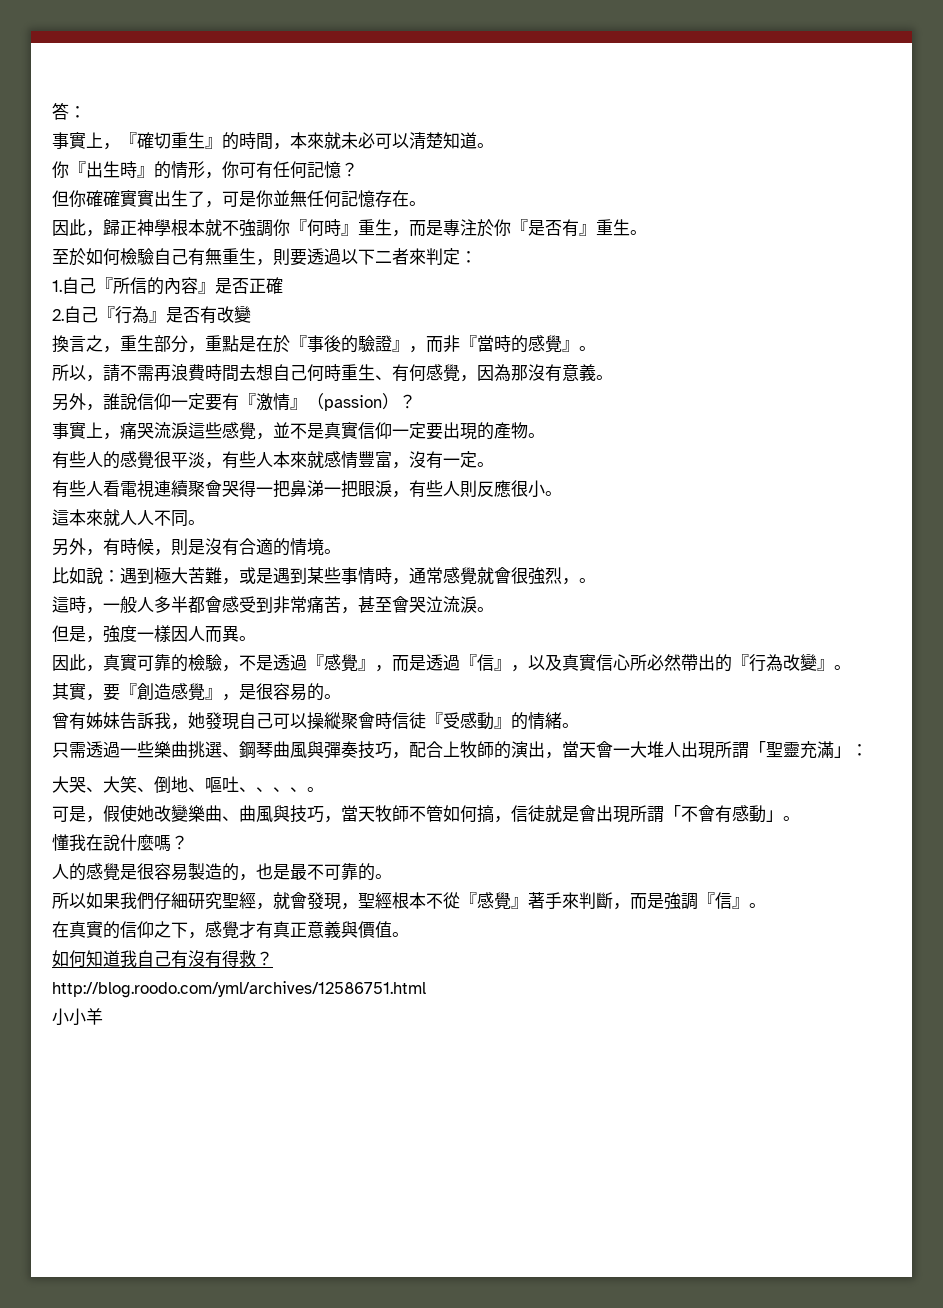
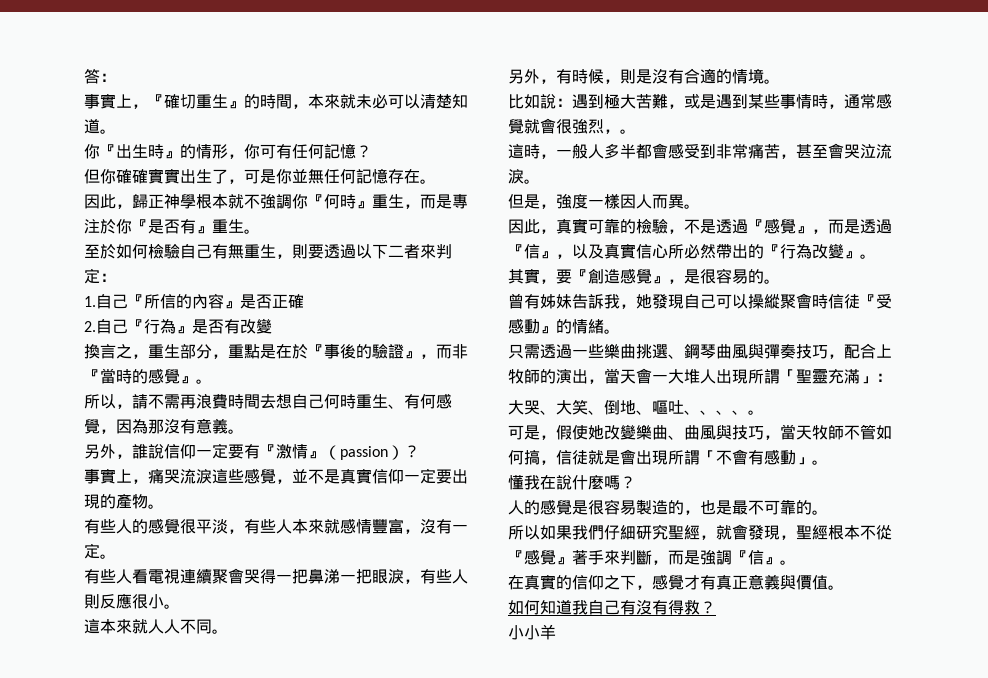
- http://blog.roodo.com/yml/archives/12586751.html

